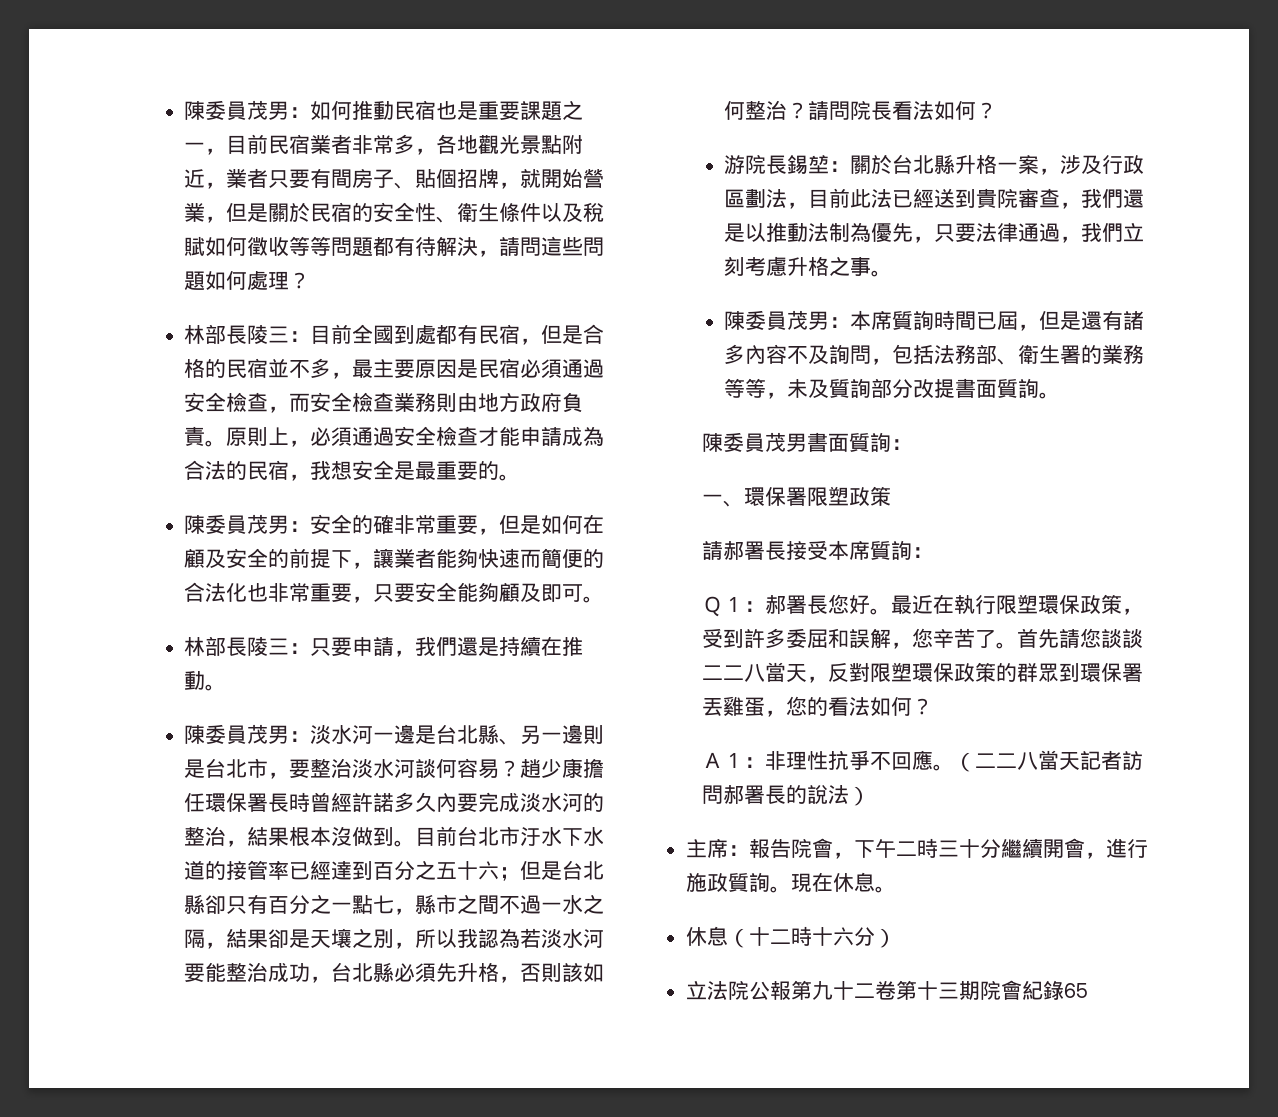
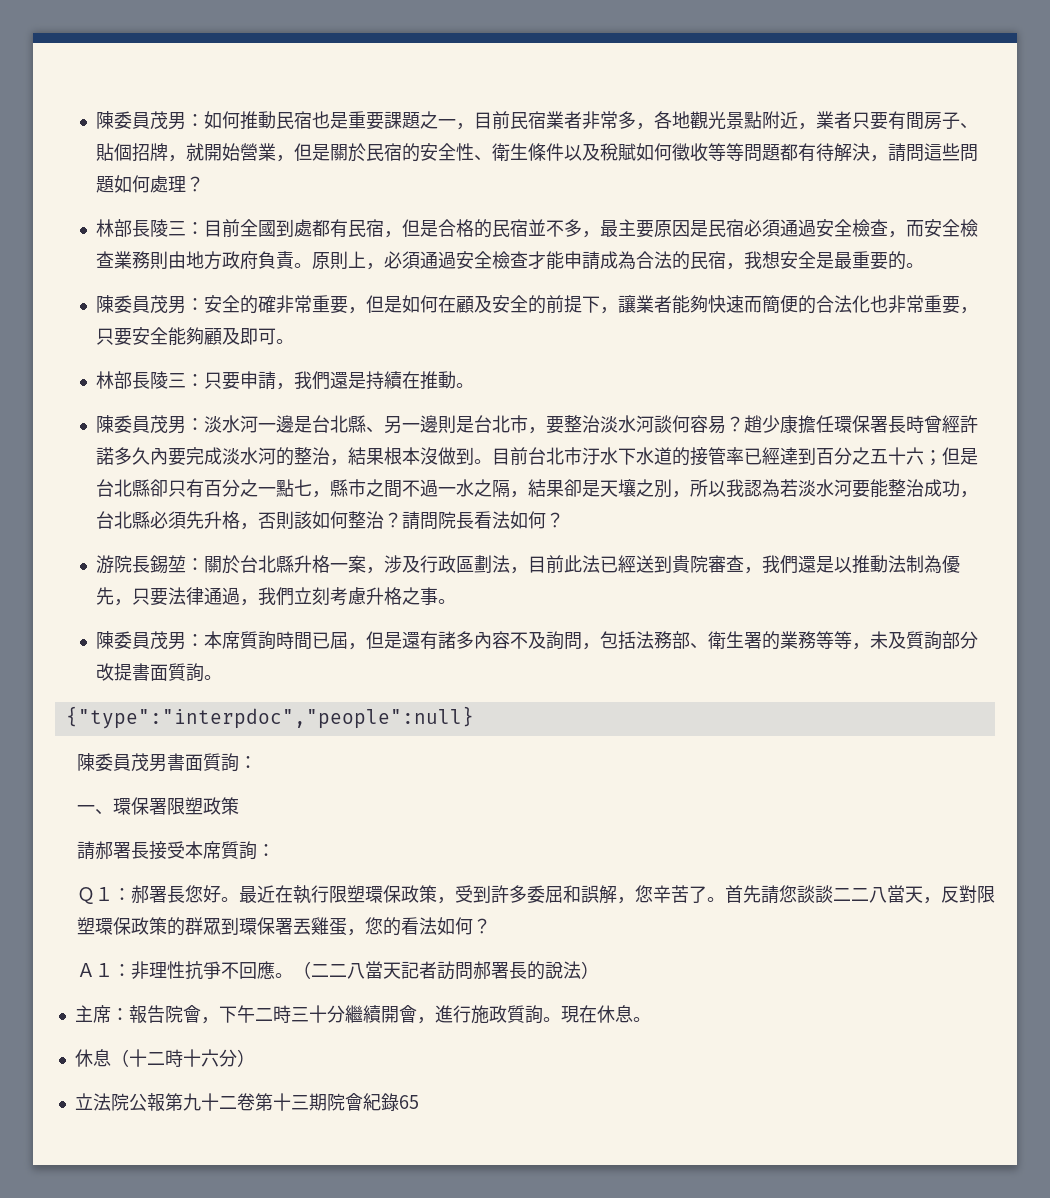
+ {"type":"interpdoc","people":null}

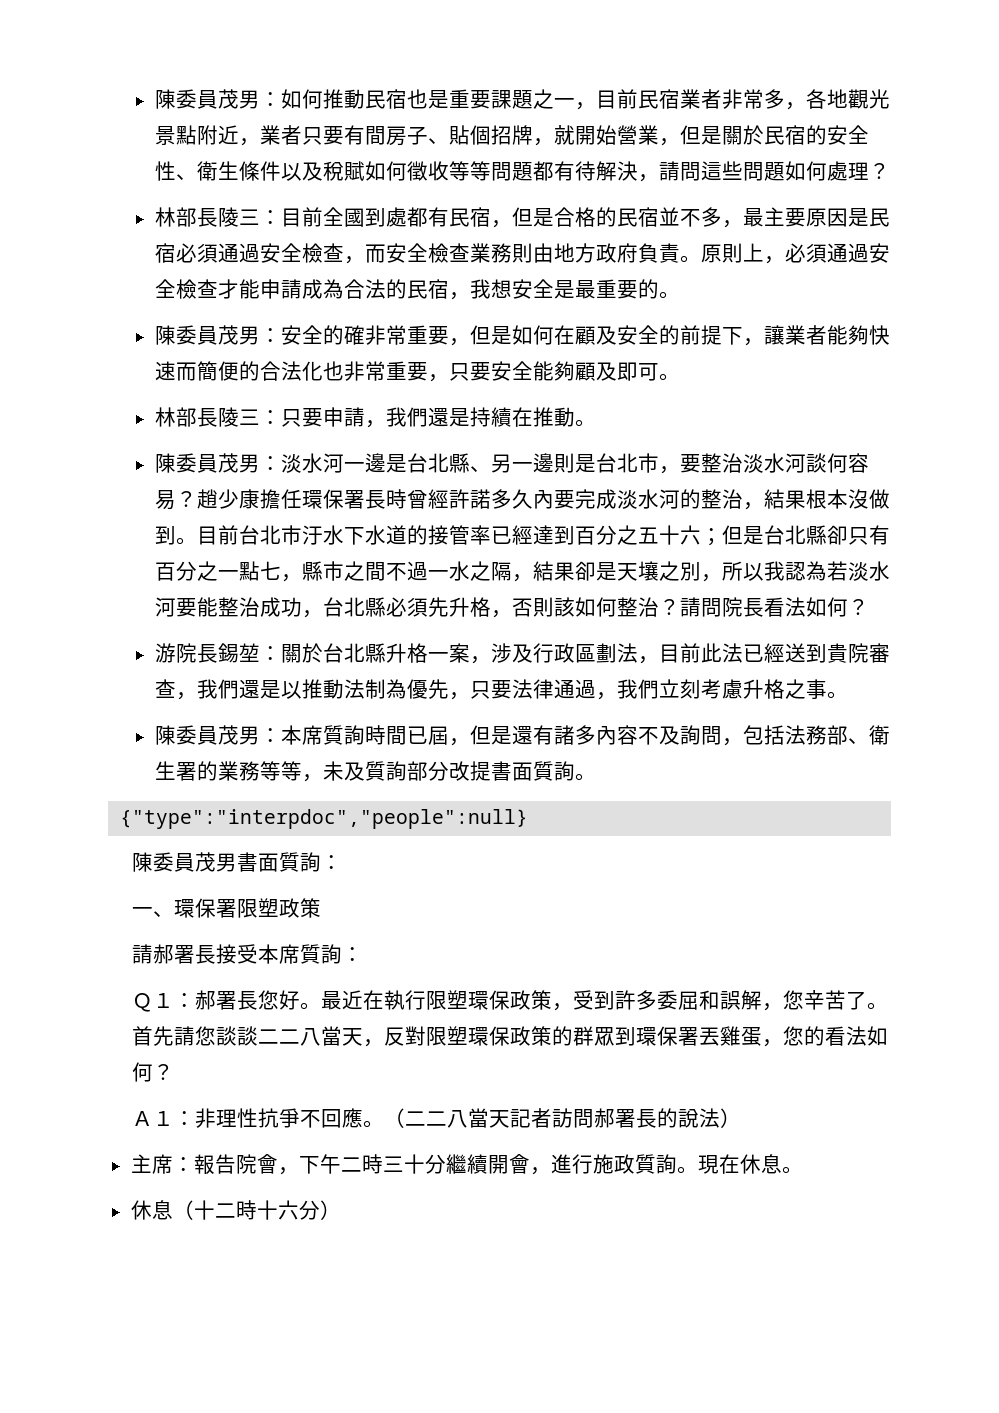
- 立法院公報第九十二卷第十三期院會紀錄65

